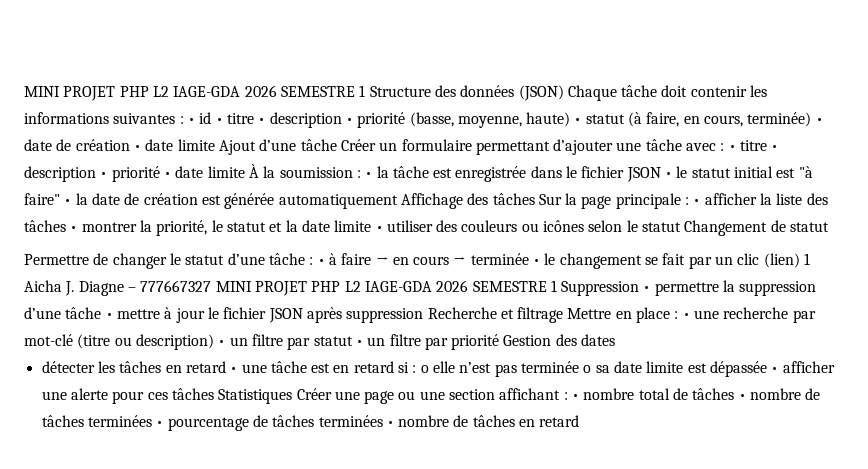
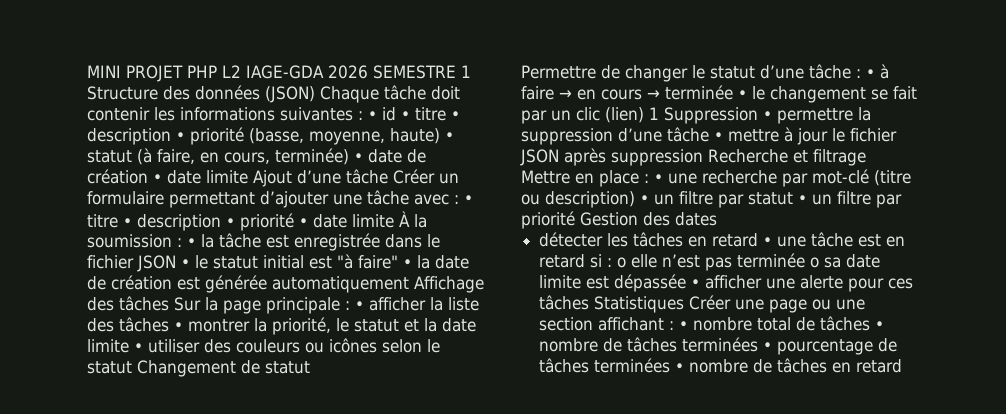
- • à faire → en cours → terminée • le changement se fait par un clic (lien) 1 Aicha J. Diagne – 777667327 MINI PROJET PHP L2 IAGE-GDA 2026 SEMESTRE 1 Suppression • permettre la suppression d’une tâche • mettre à jour le fichier JSON après suppression Recherche et filtrage Mettre en place :
+ • à faire → en cours → terminée • le changement se fait par un clic (lien) 1 Suppression • permettre la suppression d’une tâche • mettre à jour le fichier JSON après suppression Recherche et filtrage Mettre en place :

